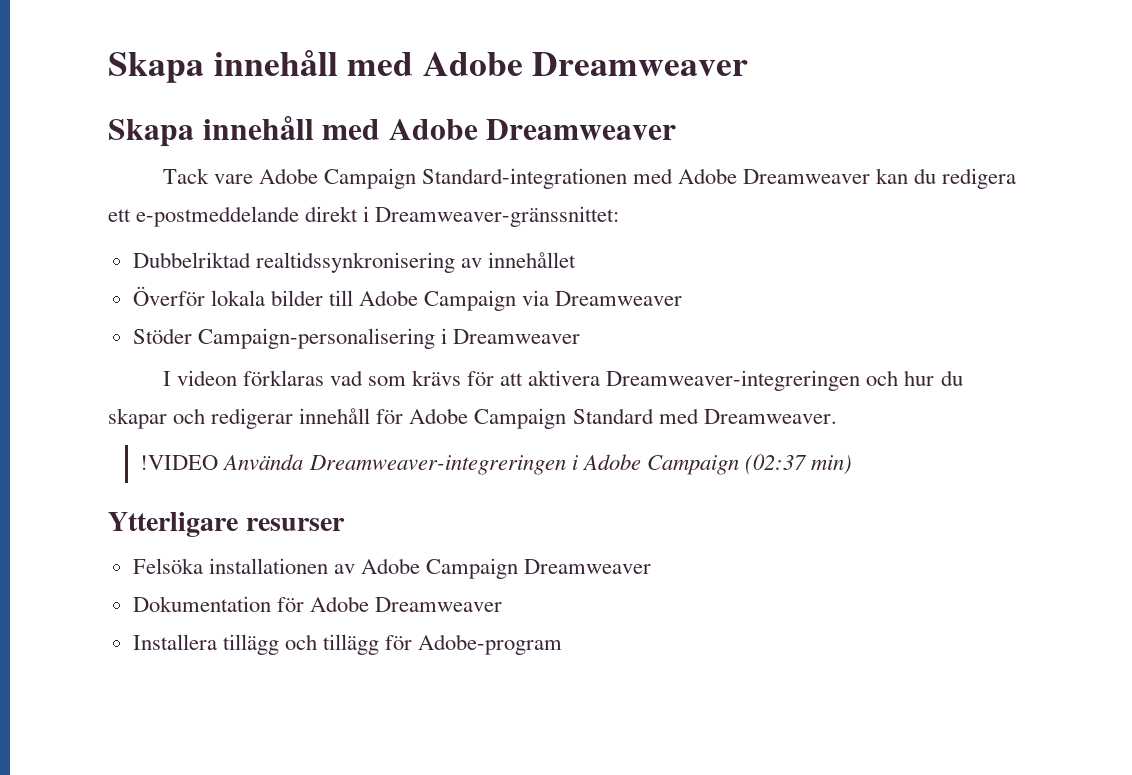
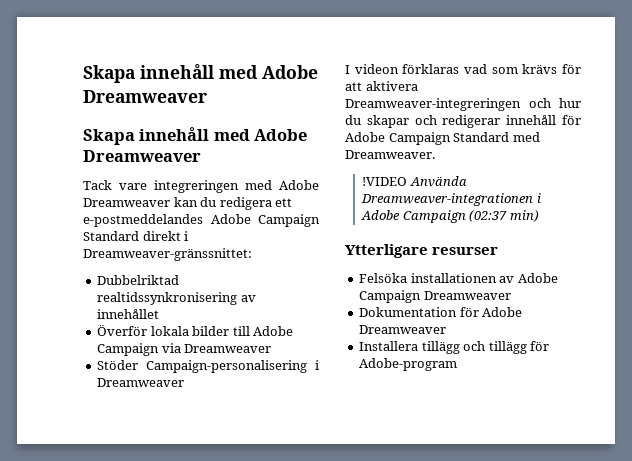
- Tack vare Adobe Campaign Standard-integrationen med Adobe Dreamweaver kan du redigera ett e-postmeddelande direkt i Dreamweaver-gränssnittet:
+ Tack vare integreringen med Adobe Dreamweaver kan du redigera ett e-postmeddelandes Adobe Campaign Standard direkt i Dreamweaver-gränssnittet:
- !VIDEO Använda Dreamweaver-integreringen i Adobe Campaign (02:37 min)
+ !VIDEO Använda Dreamweaver-integrationen i Adobe Campaign (02:37 min)

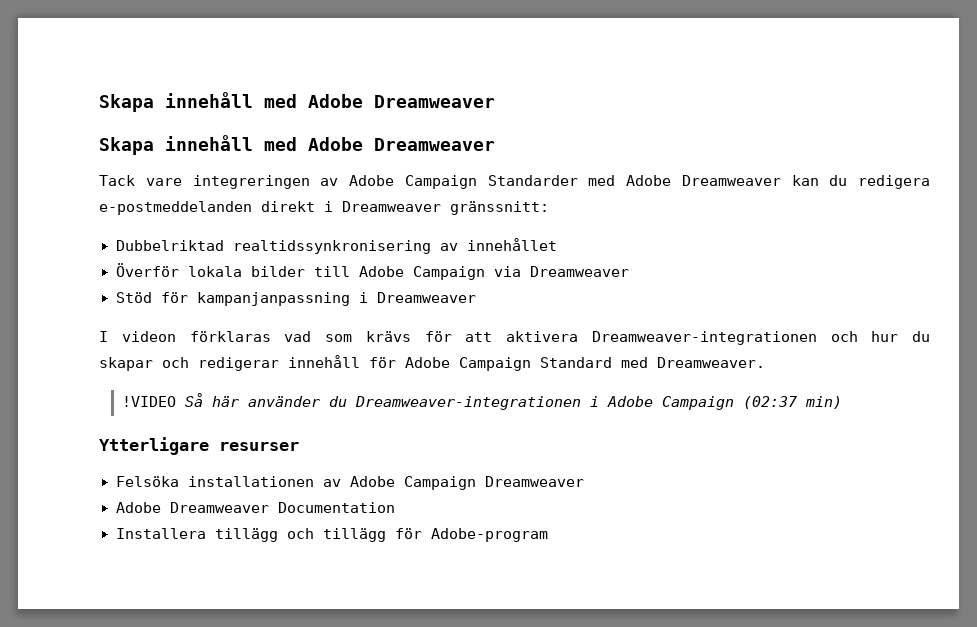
- Tack vare integreringen med Adobe Dreamweaver kan du redigera ett e-postmeddelandes Adobe Campaign Standard direkt i Dreamweaver-gränssnittet:
+ Tack vare integreringen av Adobe Campaign Standarder med Adobe Dreamweaver kan du redigera e-postmeddelanden direkt i Dreamweaver gränssnitt:
- Stöder Campaign-personalisering i Dreamweaver
+ Stöd för kampanjanpassning i Dreamweaver
- I videon förklaras vad som krävs för att aktivera Dreamweaver-integreringen och hur du skapar och redigerar innehåll för Adobe Campaign Standard med Dreamweaver.
+ I videon förklaras vad som krävs för att aktivera Dreamweaver-integrationen och hur du skapar och redigerar innehåll för Adobe Campaign Standard med Dreamweaver.
- !VIDEO Använda Dreamweaver-integrationen i Adobe Campaign (02:37 min)
+ !VIDEO Så här använder du Dreamweaver-integrationen i Adobe Campaign (02:37 min)
- Dokumentation för Adobe Dreamweaver
+ Adobe Dreamweaver Documentation

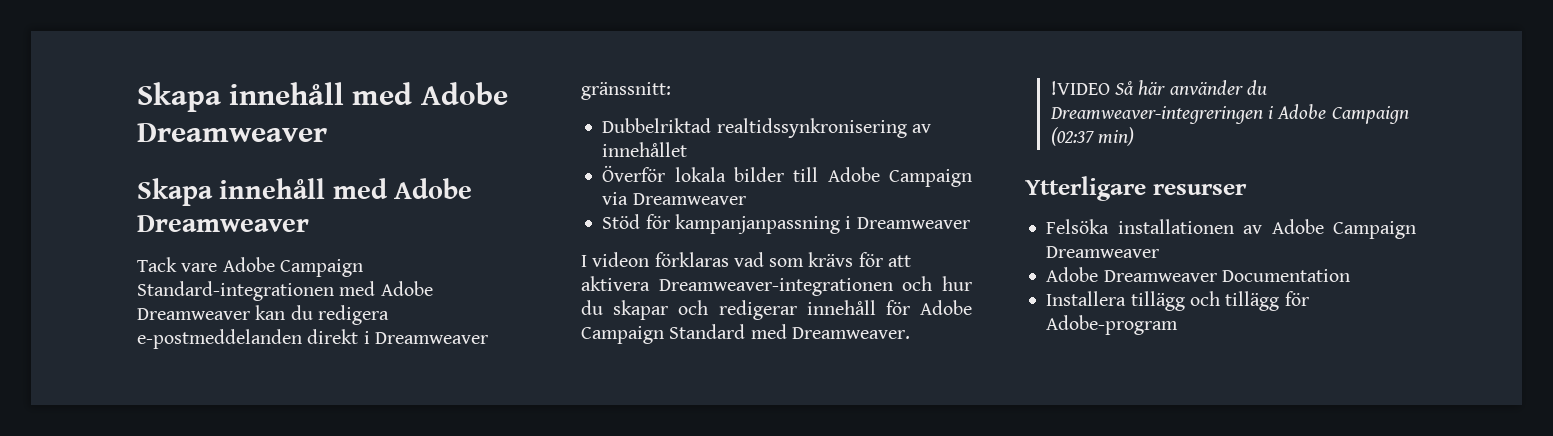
- Tack vare integreringen av Adobe Campaign Standarder med Adobe Dreamweaver kan du redigera e-postmeddelanden direkt i Dreamweaver gränssnitt:
+ Tack vare Adobe Campaign Standard-integrationen med Adobe Dreamweaver kan du redigera e-postmeddelanden direkt i Dreamweaver gränssnitt:
- !VIDEO Så här använder du Dreamweaver-integrationen i Adobe Campaign (02:37 min)
+ !VIDEO Så här använder du Dreamweaver-integreringen i Adobe Campaign (02:37 min)

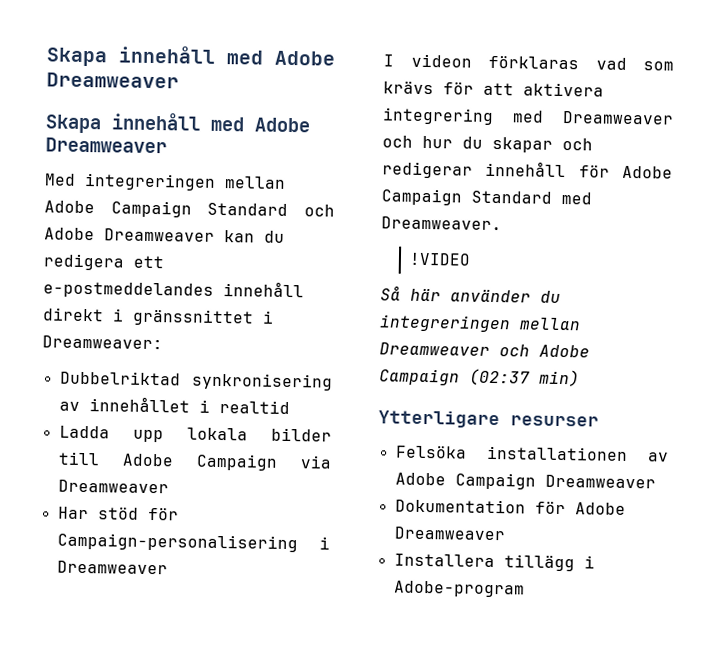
- Tack vare Adobe Campaign Standard-integrationen med Adobe Dreamweaver kan du redigera e-postmeddelanden direkt i Dreamweaver gränssnitt:
+ Med integreringen mellan Adobe Campaign Standard och Adobe Dreamweaver kan du redigera ett e-postmeddelandes innehåll direkt i gränssnittet i Dreamweaver:
- Dubbelriktad realtidssynkronisering av innehållet
- Överför lokala bilder till Adobe Campaign via Dreamweaver
+ Dubbelriktad synkronisering av innehållet i realtid
+ Ladda upp lokala bilder till Adobe Campaign via Dreamweaver
- Stöd för kampanjanpassning i Dreamweaver
+ Har stöd för Campaign-personalisering i Dreamweaver
- I videon förklaras vad som krävs för att aktivera Dreamweaver-integrationen och hur du skapar och redigerar innehåll för Adobe Campaign Standard med Dreamweaver.
+ I videon förklaras vad som krävs för att aktivera integrering med Dreamweaver och hur du skapar och redigerar innehåll för Adobe Campaign Standard med Dreamweaver.
- !VIDEO Så här använder du Dreamweaver-integreringen i Adobe Campaign (02:37 min)
+ !VIDEO
+ Så här använder du integreringen mellan Dreamweaver och Adobe Campaign (02:37 min)
- Adobe Dreamweaver Documentation
+ Dokumentation för Adobe Dreamweaver
- Installera tillägg och tillägg för Adobe-program
+ Installera tillägg i Adobe-program

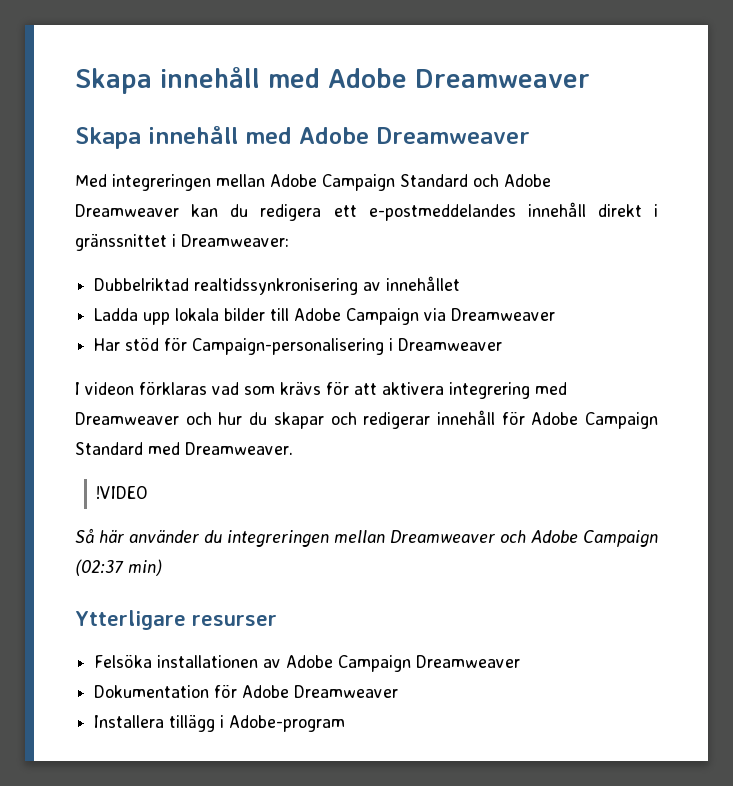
- Dubbelriktad synkronisering av innehållet i realtid
+ Dubbelriktad realtidssynkronisering av innehållet

